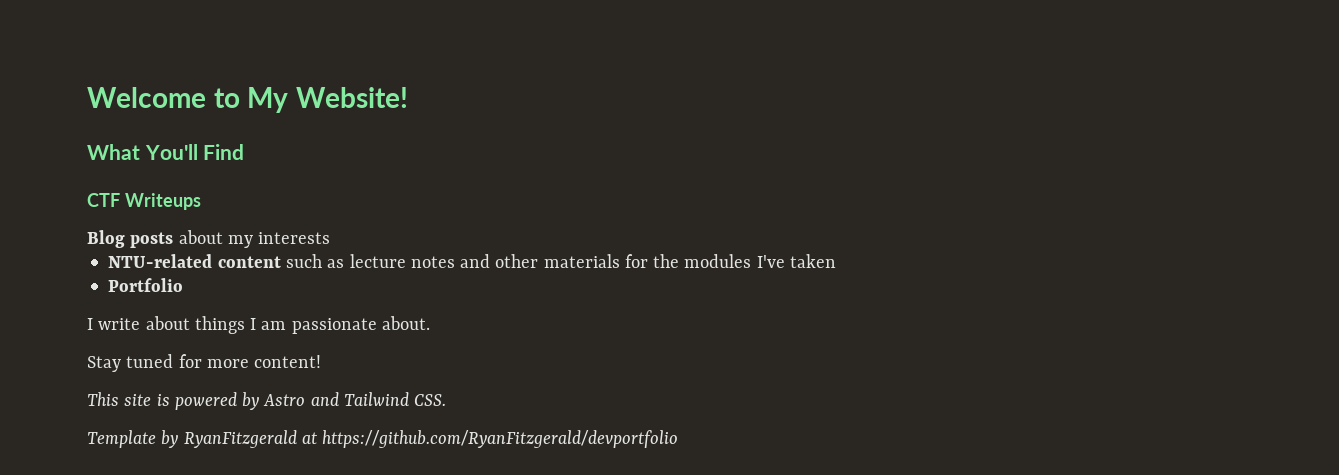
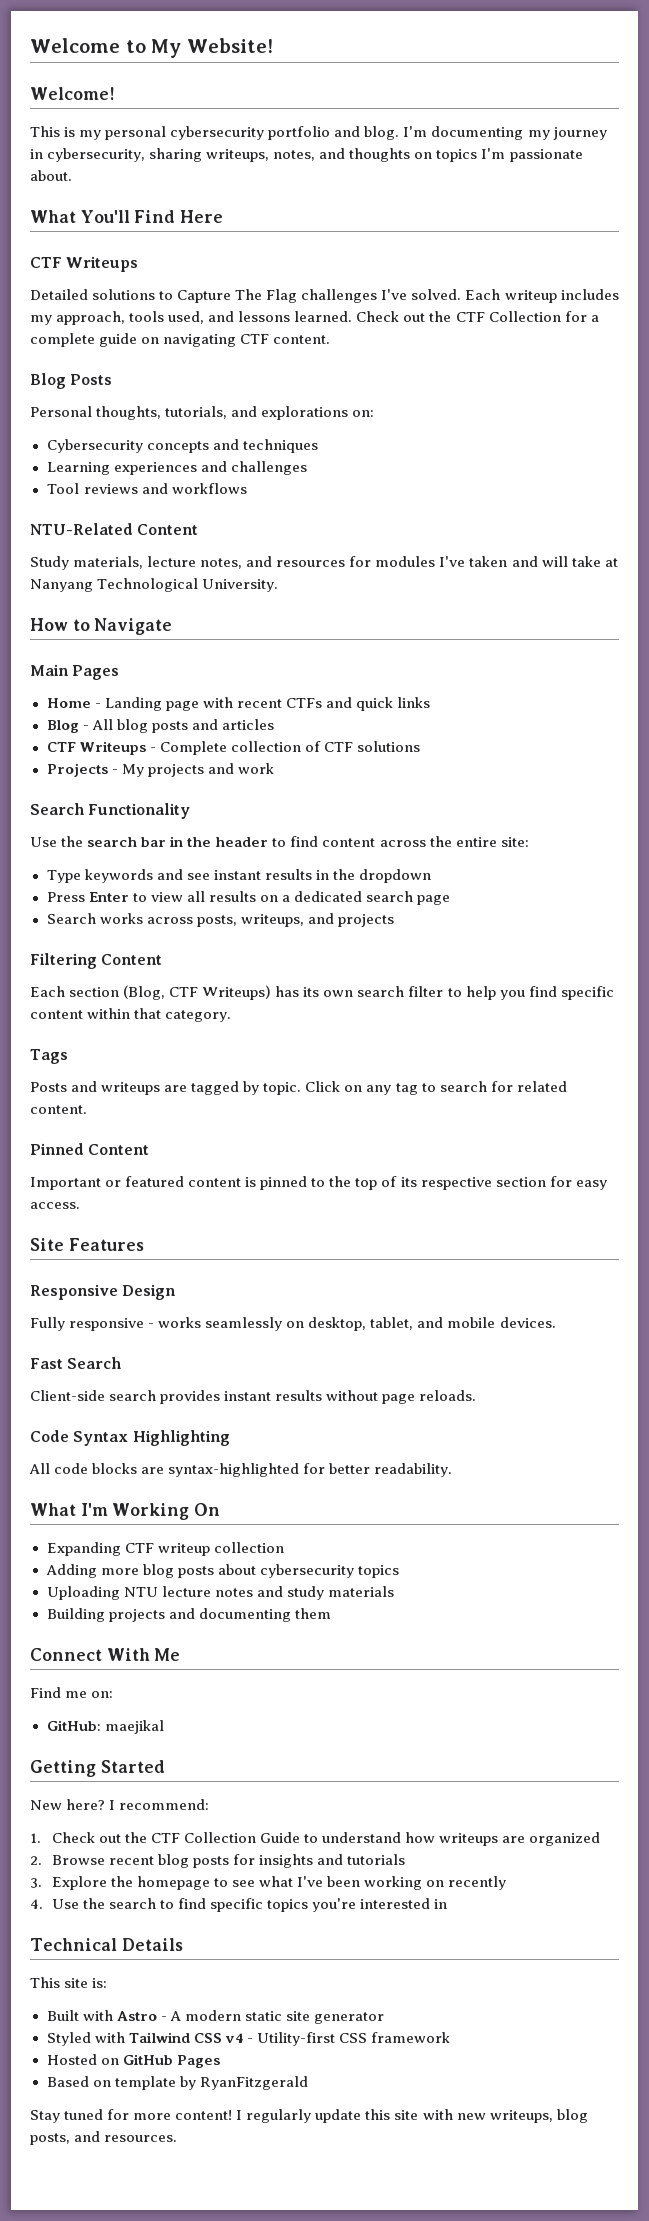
+ Welcome!
+ This is my personal cybersecurity portfolio and blog. I'm documenting my journey in cybersecurity, sharing writeups, notes, and thoughts on topics I'm passionate about.
- What You'll Find
+ What You'll Find Here
- Blog posts about my interests
- NTU-related content such as lecture notes and other materials for the modules I've taken
- Portfolio
- I write about things I am passionate about.
+ Detailed solutions to Capture The Flag challenges I've solved. Each writeup includes my approach, tools used, and lessons learned. Check out the CTF Collection for a complete guide on navigating CTF content.
+ Blog Posts
+ Personal thoughts, tutorials, and explorations on:
+ Cybersecurity concepts and techniques
+ Learning experiences and challenges
+ Tool reviews and workflows
+ NTU-Related Content
+ Study materials, lecture notes, and resources for modules I've taken and will take at Nanyang Technological University.
+ How to Navigate
+ Main Pages
+ Home - Landing page with recent CTFs and quick links
+ Blog - All blog posts and articles
+ CTF Writeups - Complete collection of CTF solutions
+ Projects - My projects and work
+ Search Functionality
+ Use the search bar in the header to find content across the entire site:
+ Type keywords and see instant results in the dropdown
+ Press Enter to view all results on a dedicated search page
+ Search works across posts, writeups, and projects
+ Filtering Content
+ Each section (Blog, CTF Writeups) has its own search filter to help you find specific content within that category.
+ Tags
+ Posts and writeups are tagged by topic. Click on any tag to search for related content.
+ Pinned Content
+ Important or featured content is pinned to the top of its respective section for easy access.
+ Site Features
+ Responsive Design
+ Fully responsive - works seamlessly on desktop, tablet, and mobile devices.
+ Fast Search
+ Client-side search provides instant results without page reloads.
+ Code Syntax Highlighting
+ All code blocks are syntax-highlighted for better readability.
+ What I'm Working On
+ Expanding CTF writeup collection
+ Adding more blog posts about cybersecurity topics
+ Uploading NTU lecture notes and study materials
+ Building projects and documenting them
+ Connect With Me
+ Find me on:
+ GitHub: maejikal
+ Getting Started
+ New here? I recommend:
+ 1. Check out the CTF Collection Guide to understand how writeups are organized
+ 2. Browse recent blog posts for insights and tutorials
+ 3. Explore the homepage to see what I've been working on recently
+ 4. Use the search to find specific topics you're interested in
+ Technical Details
+ This site is:
+ Built with Astro - A modern static site generator
+ Styled with Tailwind CSS v4 - Utility-first CSS framework
+ Hosted on GitHub Pages
+ Based on template by RyanFitzgerald
- Stay tuned for more content!
- This site is powered by Astro and Tailwind CSS.
- Template by RyanFitzgerald at https://github.com/RyanFitzgerald/devportfolio
+ Stay tuned for more content! I regularly update this site with new writeups, blog posts, and resources.

